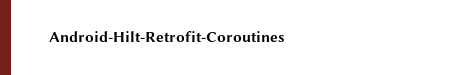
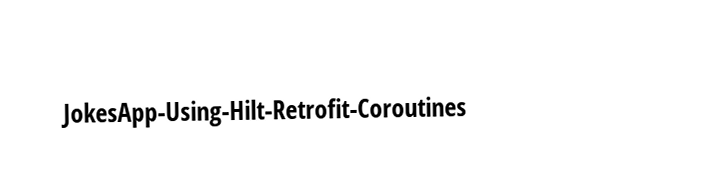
- Android-Hilt-Retrofit-Coroutines
+ JokesApp-Using-Hilt-Retrofit-Coroutines

